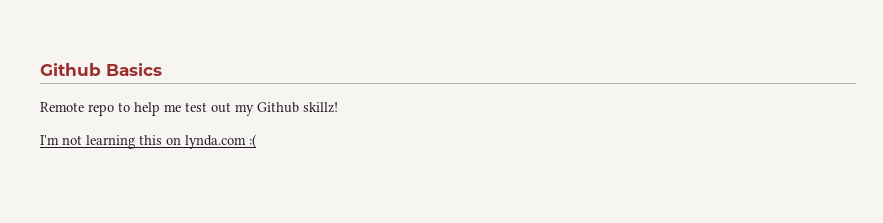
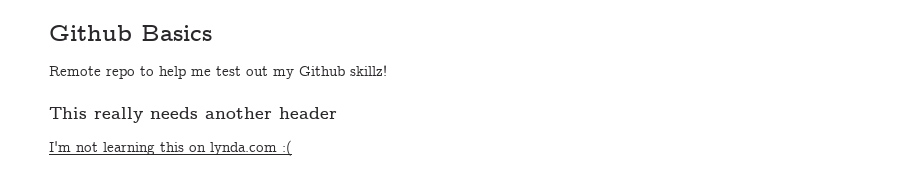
+ This really needs another header

